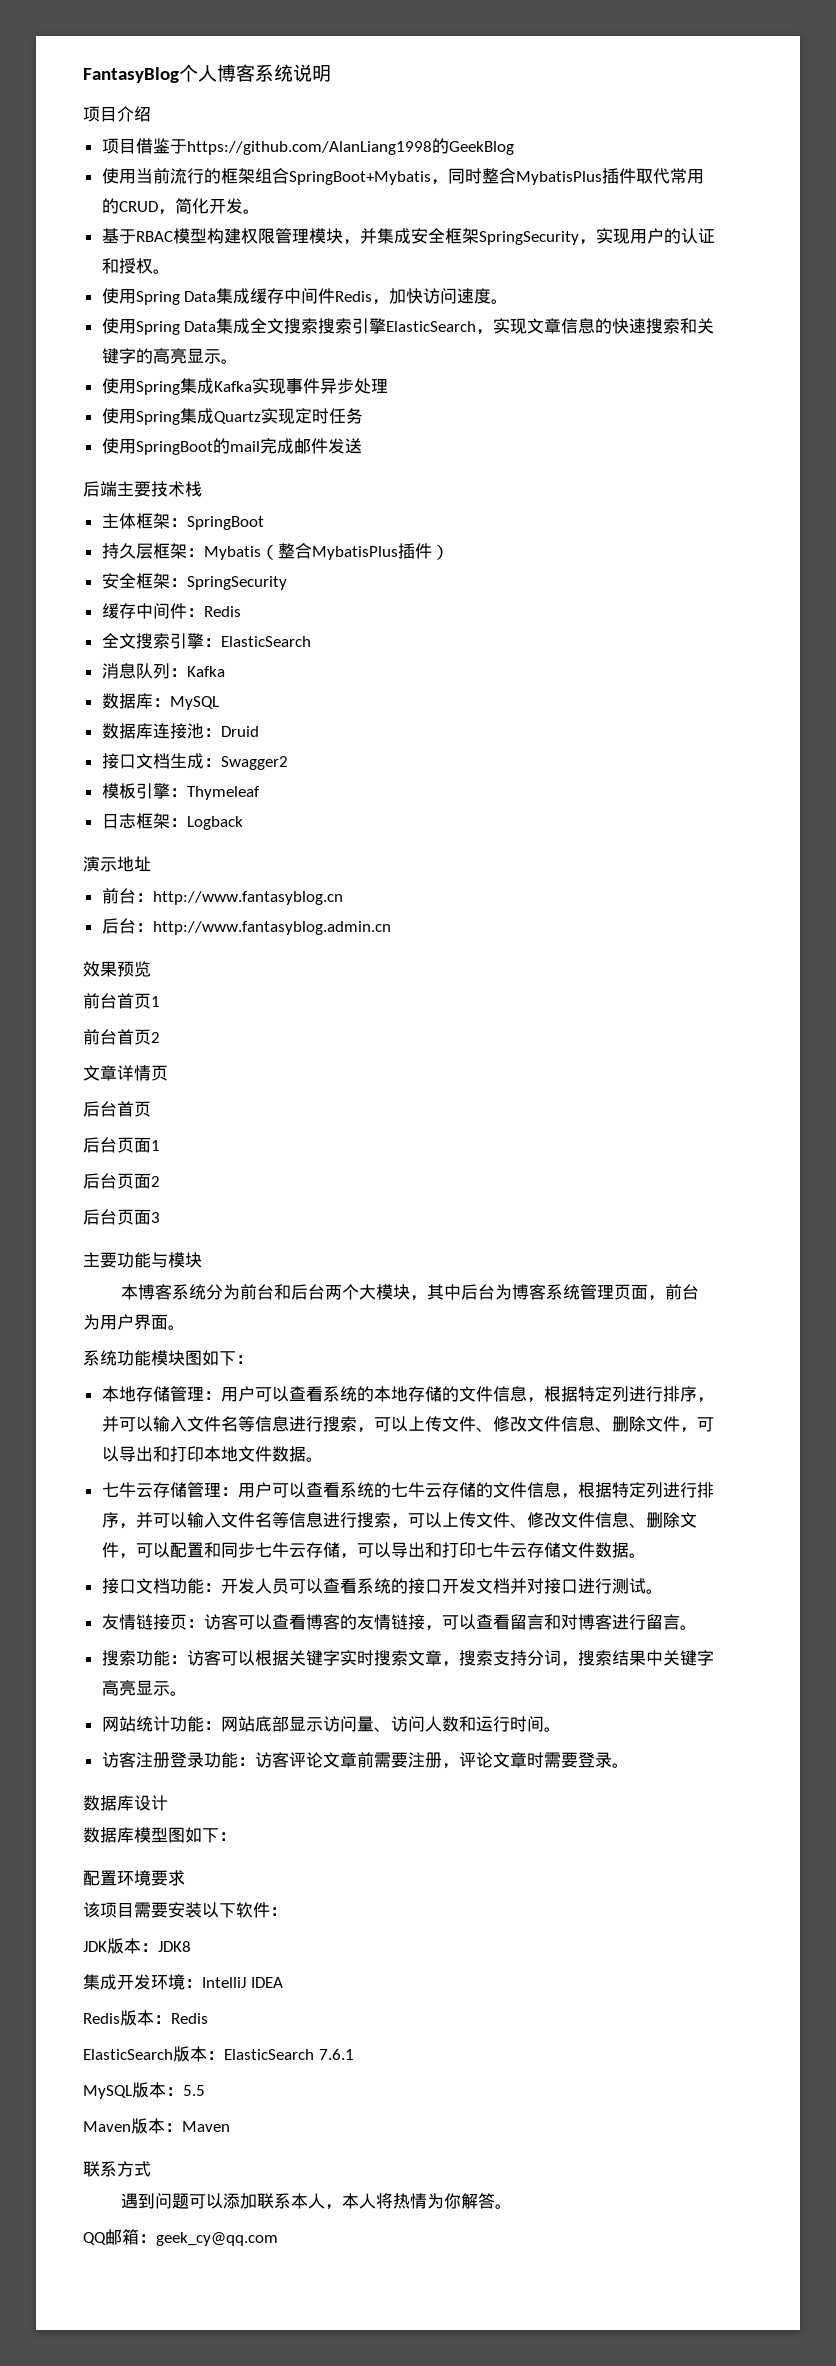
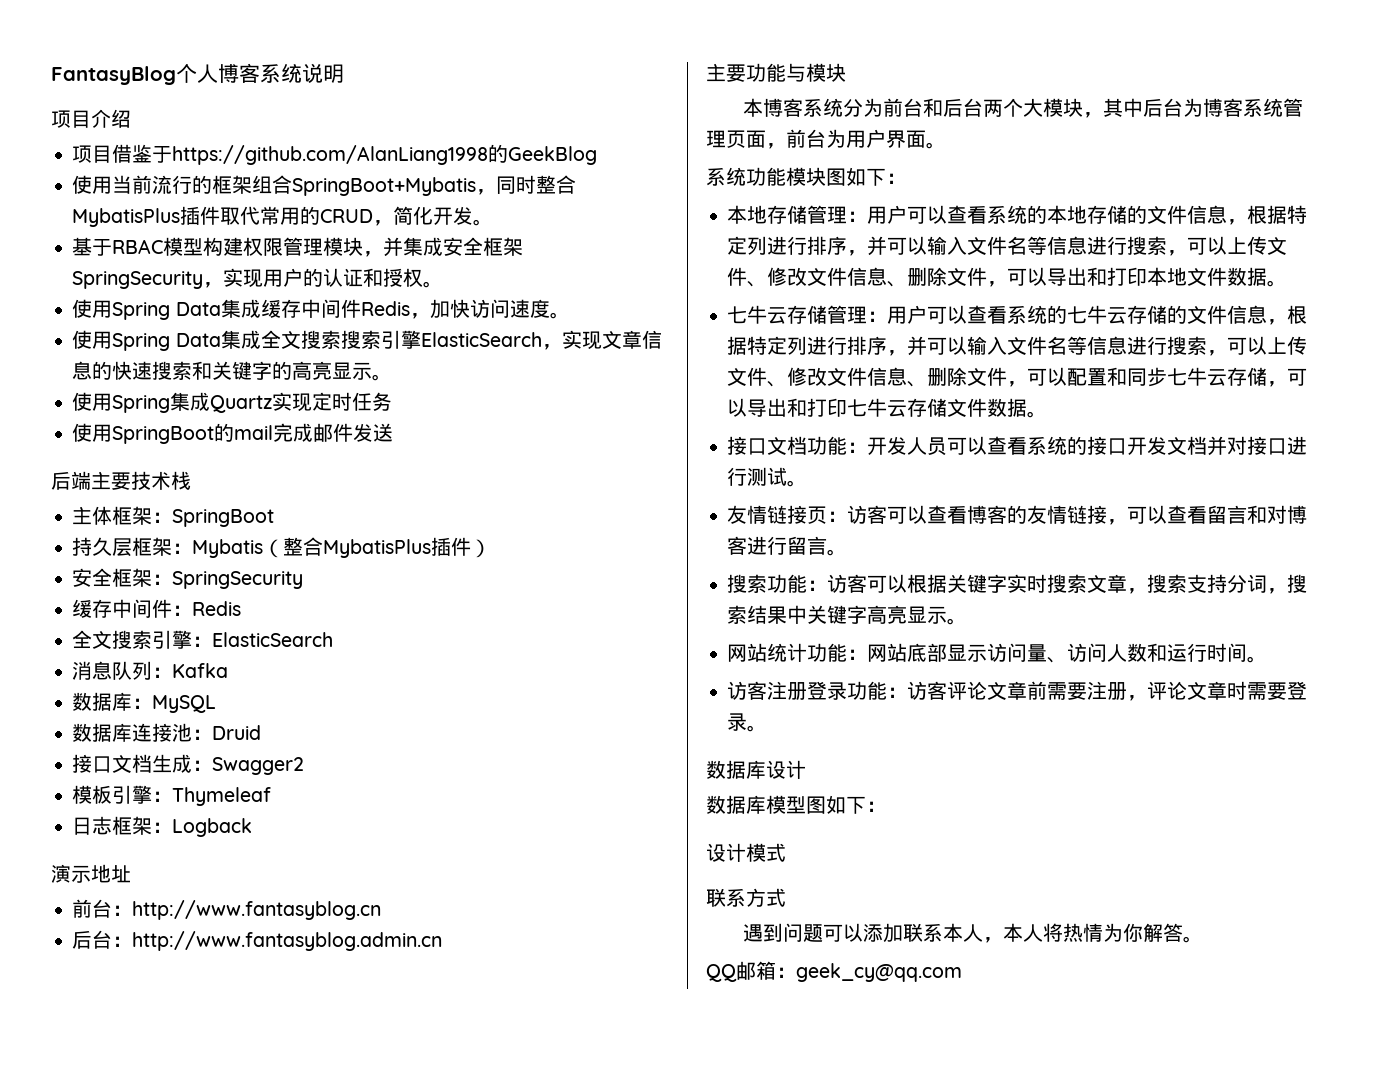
- 使用Spring集成Kafka实现事件异步处理
- 效果预览
- 前台首页1
- 前台首页2
- 文章详情页
- 后台首页
- 后台页面1
- 后台页面2
- 后台页面3
- 配置环境要求
- 该项目需要安装以下软件：
- JDK版本：JDK8
- 集成开发环境：IntelliJ IDEA
- Redis版本：Redis
- ElasticSearch版本：ElasticSearch 7.6.1
- MySQL版本：5.5
- Maven版本：Maven
+ 设计模式

